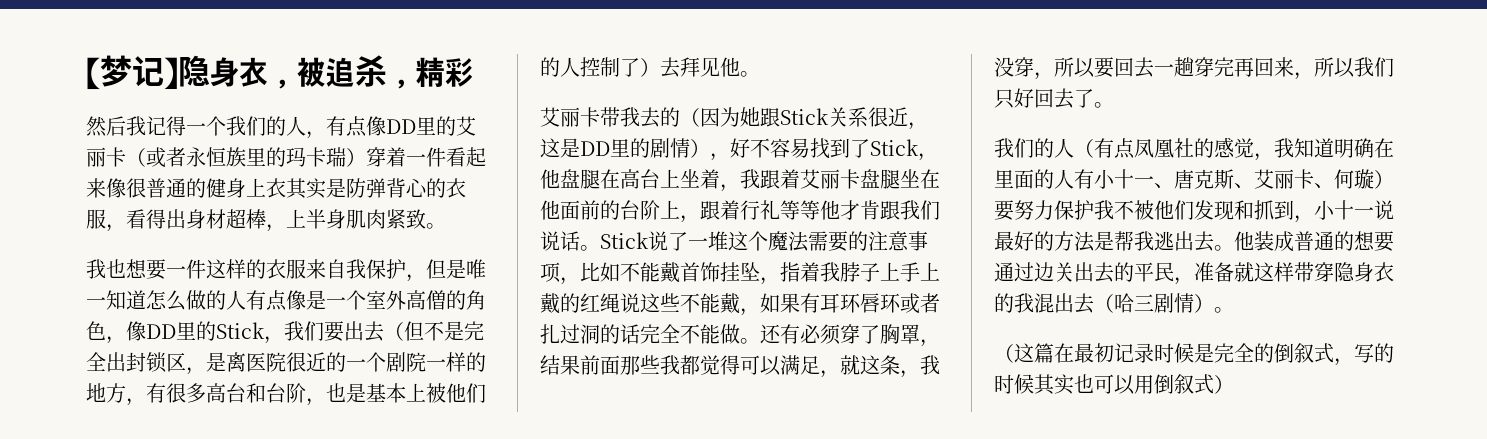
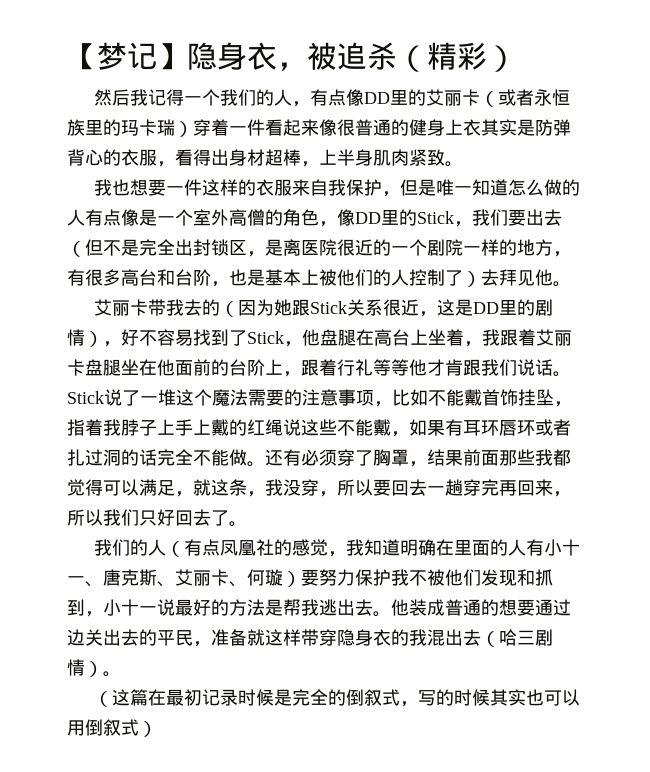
- 【梦记】隐身衣，被追杀，精彩
+ 【梦记】隐身衣，被追杀（精彩）

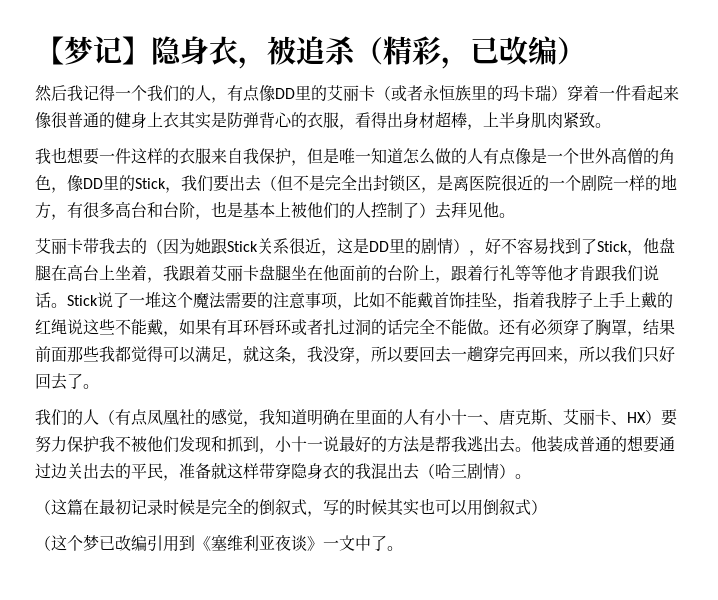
- 【梦记】隐身衣，被追杀（精彩）
+ 【梦记】隐身衣，被追杀（精彩，已改编）
- 我也想要一件这样的衣服来自我保护，但是唯一知道怎么做的人有点像是一个室外高僧的角色，像DD里的Stick，我们要出去（但不是完全出封锁区，是离医院很近的一个剧院一样的地方，有很多高台和台阶，也是基本上被他们的人控制了）去拜见他。
+ 我也想要一件这样的衣服来自我保护，但是唯一知道怎么做的人有点像是一个世外高僧的角色，像DD里的Stick，我们要出去（但不是完全出封锁区，是离医院很近的一个剧院一样的地方，有很多高台和台阶，也是基本上被他们的人控制了）去拜见他。
- 我们的人（有点凤凰社的感觉，我知道明确在里面的人有小十一、唐克斯、艾丽卡、何璇）要努力保护我不被他们发现和抓到，小十一说最好的方法是帮我逃出去。
+ 我们的人（有点凤凰社的感觉，我知道明确在里面的人有小十一、唐克斯、艾丽卡、HX）要努力保护我不被他们发现和抓到，小十一说最好的方法是帮我逃出去。
+ （这个梦已改编引用到《塞维利亚夜谈》一文中了。

